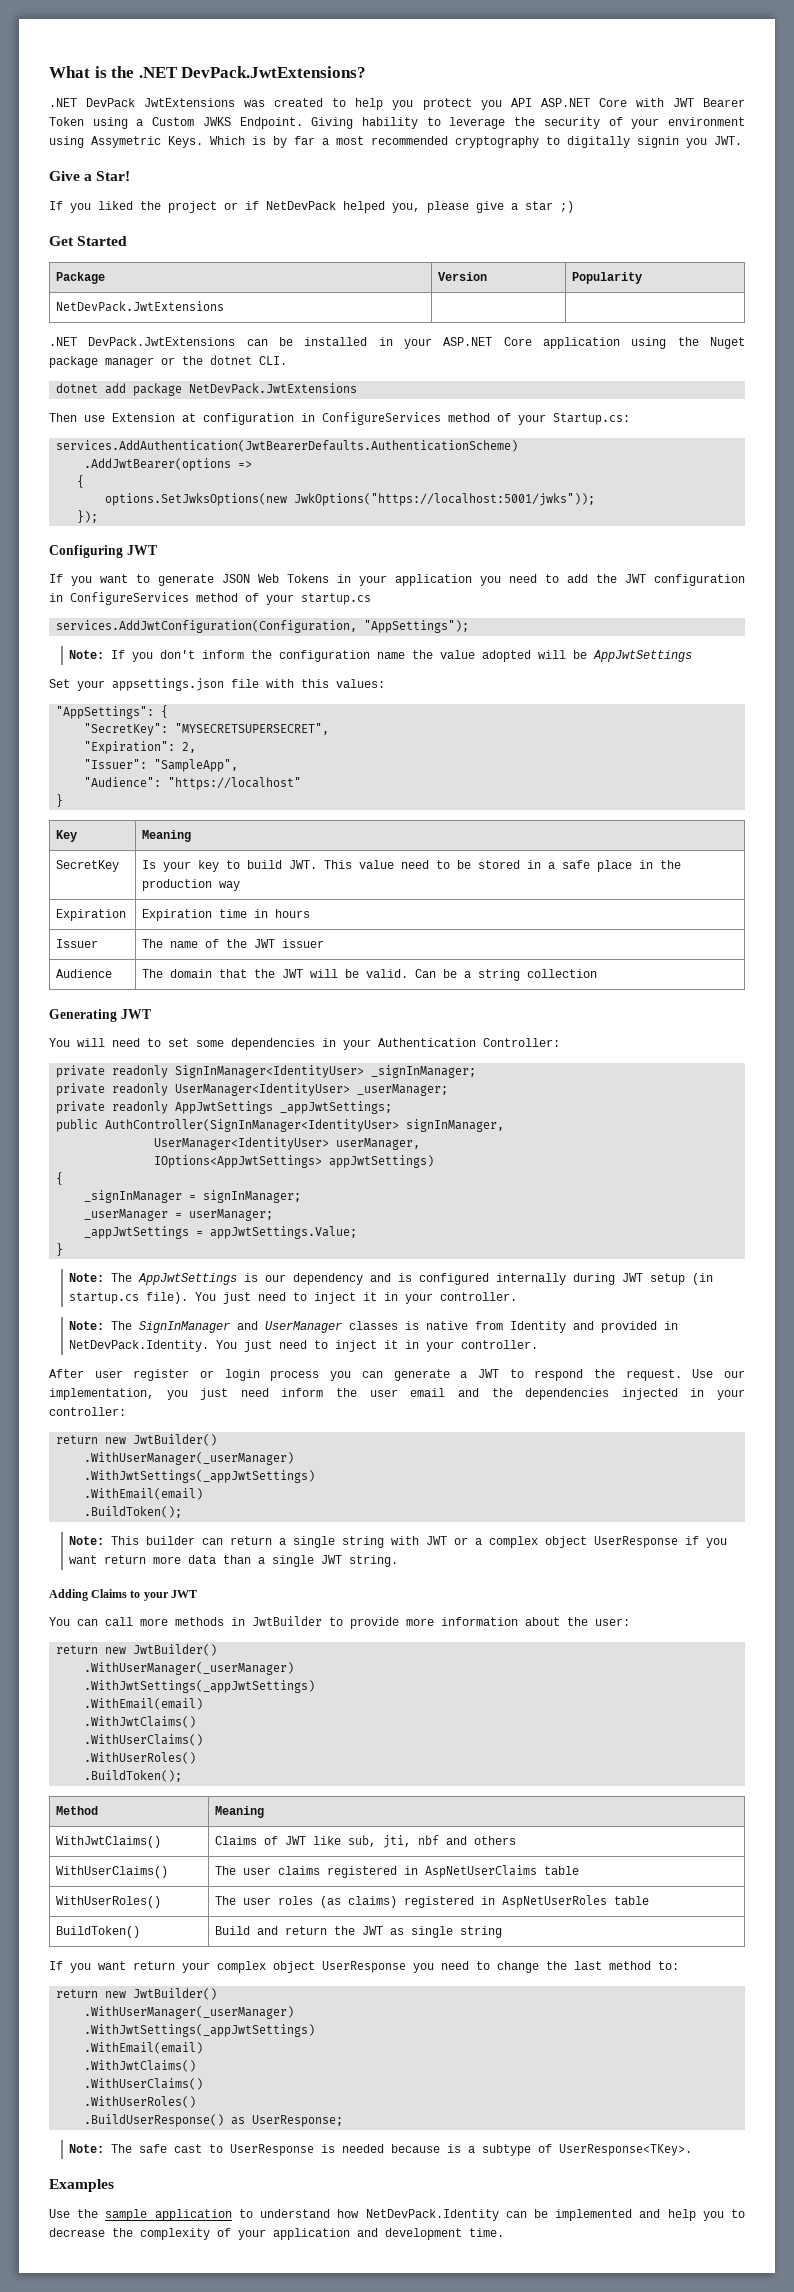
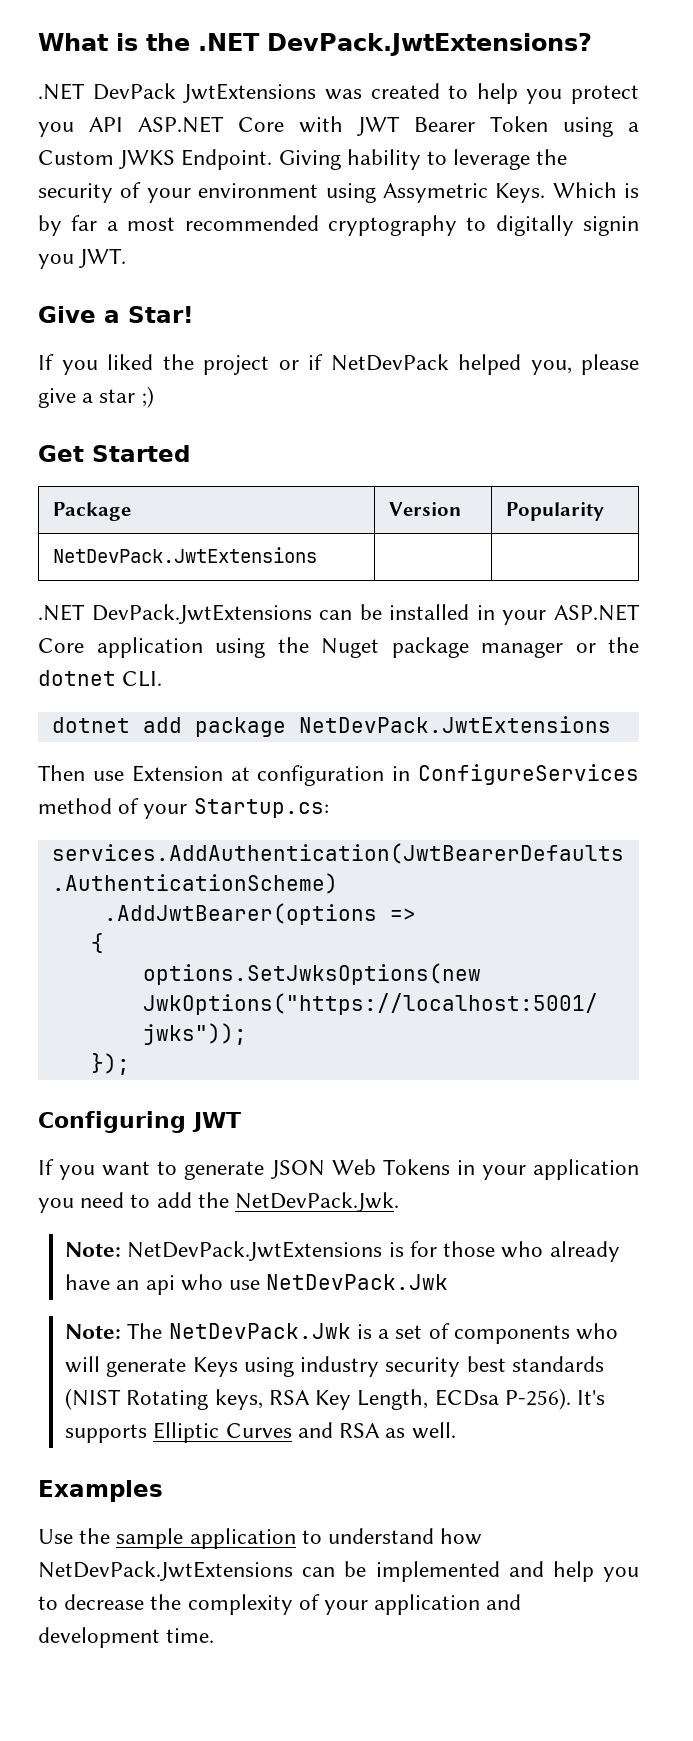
- If you want to generate JSON Web Tokens in your application you need to add the JWT configuration in ConfigureServices method of your startup.cs
- services.AddJwtConfiguration(Configuration, "AppSettings");
- Note: If you don't inform the configuration name the value adopted will be AppJwtSettings
- Set your appsettings.json file with this values:
- "AppSettings": {
- "SecretKey": "MYSECRETSUPERSECRET",
- "Expiration": 2,
- "Issuer": "SampleApp",
- "Audience": "https://localhost"
- }
- Key | Meaning
- SecretKey | Is your key to build JWT. This value need to be stored in a safe place in the production way
- Expiration | Expiration time in hours
- Issuer | The name of the JWT issuer
- Audience | The domain that the JWT will be valid. Can be a string collection
- Generating JWT
- You will need to set some dependencies in your Authentication Controller:
- private readonly SignInManager<IdentityUser> _signInManager;
- private readonly UserManager<IdentityUser> _userManager;
- private readonly AppJwtSettings _appJwtSettings;
- public AuthController(SignInManager<IdentityUser> signInManager,
- UserManager<IdentityUser> userManager,
- IOptions<AppJwtSettings> appJwtSettings)
- {
- _signInManager = signInManager;
- _userManager = userManager;
- _appJwtSettings = appJwtSettings.Value;
- }
- Note: The AppJwtSettings is our dependency and is configured internally during JWT setup (in startup.cs file). You just need to inject it in your controller.
- Note: The SignInManager and UserManager classes is native from Identity and provided in NetDevPack.Identity. You just need to inject it in your controller.
- After user register or login process you can generate a JWT to respond the request. Use our implementation, you just need inform the user email and the dependencies injected in your controller:
- return new JwtBuilder()
- .WithUserManager(_userManager)
- .WithJwtSettings(_appJwtSettings)
- .WithEmail(email)
- .BuildToken();
- Note: This builder can return a single string with JWT or a complex object UserResponse if you want return more data than a single JWT string.
- Adding Claims to your JWT
- You can call more methods in JwtBuilder to provide more information about the user:
- return new JwtBuilder()
- .WithUserManager(_userManager)
- .WithJwtSettings(_appJwtSettings)
- .WithEmail(email)
- .WithJwtClaims()
- .WithUserClaims()
- .WithUserRoles()
- .BuildToken();
- Method | Meaning
- WithJwtClaims() | Claims of JWT like sub, jti, nbf and others
- WithUserClaims() | The user claims registered in AspNetUserClaims table
- WithUserRoles() | The user roles (as claims) registered in AspNetUserRoles table
- BuildToken() | Build and return the JWT as single string
- If you want return your complex object UserResponse you need to change the last method to:
- return new JwtBuilder()
- .WithUserManager(_userManager)
- .WithJwtSettings(_appJwtSettings)
- .WithEmail(email)
- .WithJwtClaims()
- .WithUserClaims()
- .WithUserRoles()
- .BuildUserResponse() as UserResponse;
- Note: The safe cast to UserResponse is needed because is a subtype of UserResponse<TKey>.
+ If you want to generate JSON Web Tokens in your application you need to add the NetDevPack.Jwk.
+ Note: NetDevPack.JwtExtensions is for those who already have an api who use NetDevPack.Jwk
+ Note: The NetDevPack.Jwk is a set of components who will generate Keys using industry security best standards (NIST Rotating keys, RSA Key Length, ECDsa P-256). It's supports Elliptic Curves and RSA as well.
- Use the sample application to understand how NetDevPack.Identity can be implemented and help you to decrease the complexity of your application and development time.
+ Use the sample application to understand how NetDevPack.JwtExtensions can be implemented and help you to decrease the complexity of your application and development time.

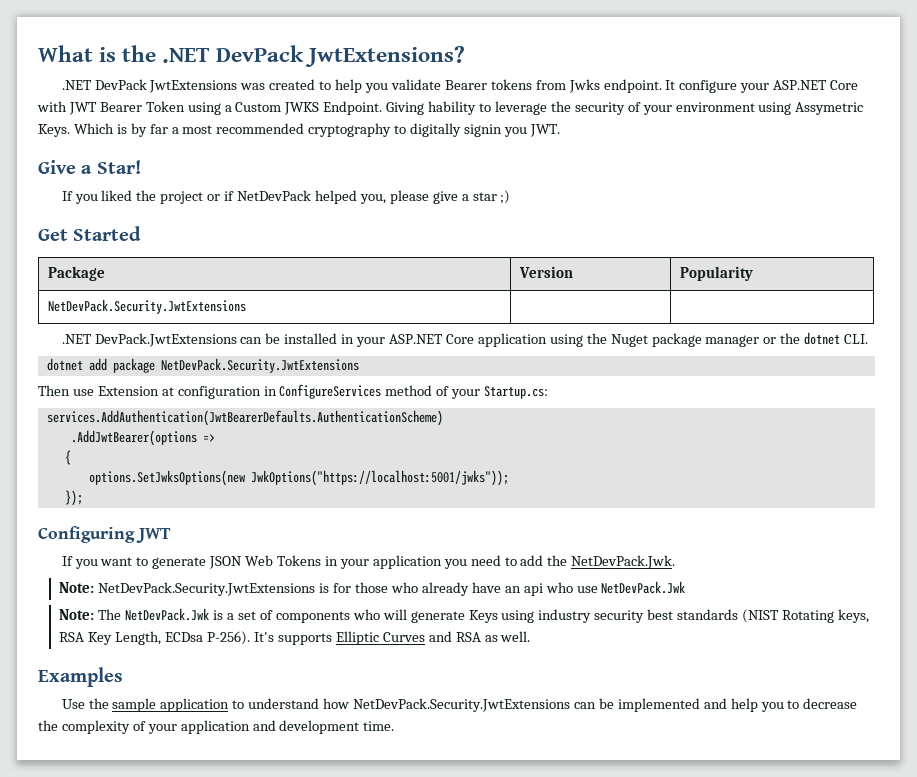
- What is the .NET DevPack.JwtExtensions?
+ What is the .NET DevPack JwtExtensions?
- .NET DevPack JwtExtensions was created to help you protect you API ASP.NET Core with JWT Bearer Token using a Custom JWKS Endpoint.
+ .NET DevPack JwtExtensions was created to help you validate Bearer tokens from Jwks endpoint. It configure your ASP.NET Core with JWT Bearer Token using a Custom JWKS Endpoint.
- NetDevPack.JwtExtensions | |
+ NetDevPack.Security.JwtExtensions | |
- dotnet add package NetDevPack.JwtExtensions
+ dotnet add package NetDevPack.Security.JwtExtensions
- Note: NetDevPack.JwtExtensions is for those who already have an api who use NetDevPack.Jwk
+ Note: NetDevPack.Security.JwtExtensions is for those who already have an api who use NetDevPack.Jwk
- Use the sample application to understand how NetDevPack.JwtExtensions can be implemented and help you to decrease the complexity of your application and development time.
+ Use the sample application to understand how NetDevPack.Security.JwtExtensions can be implemented and help you to decrease the complexity of your application and development time.

